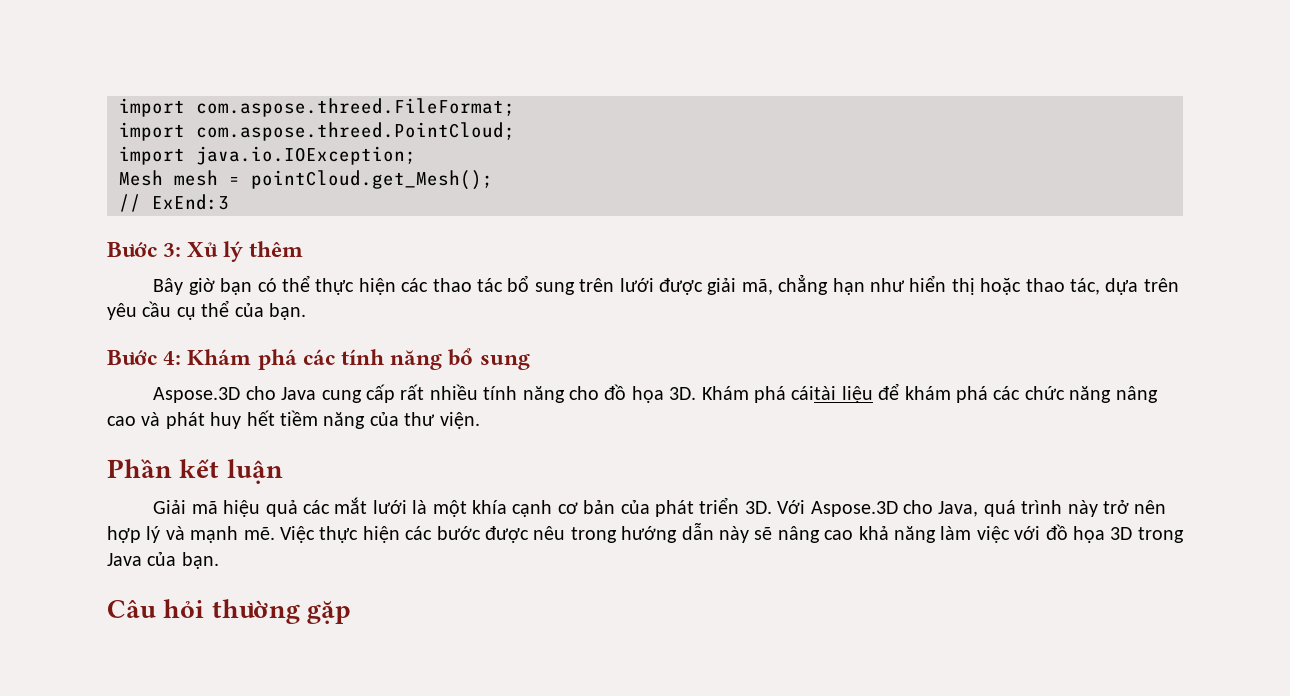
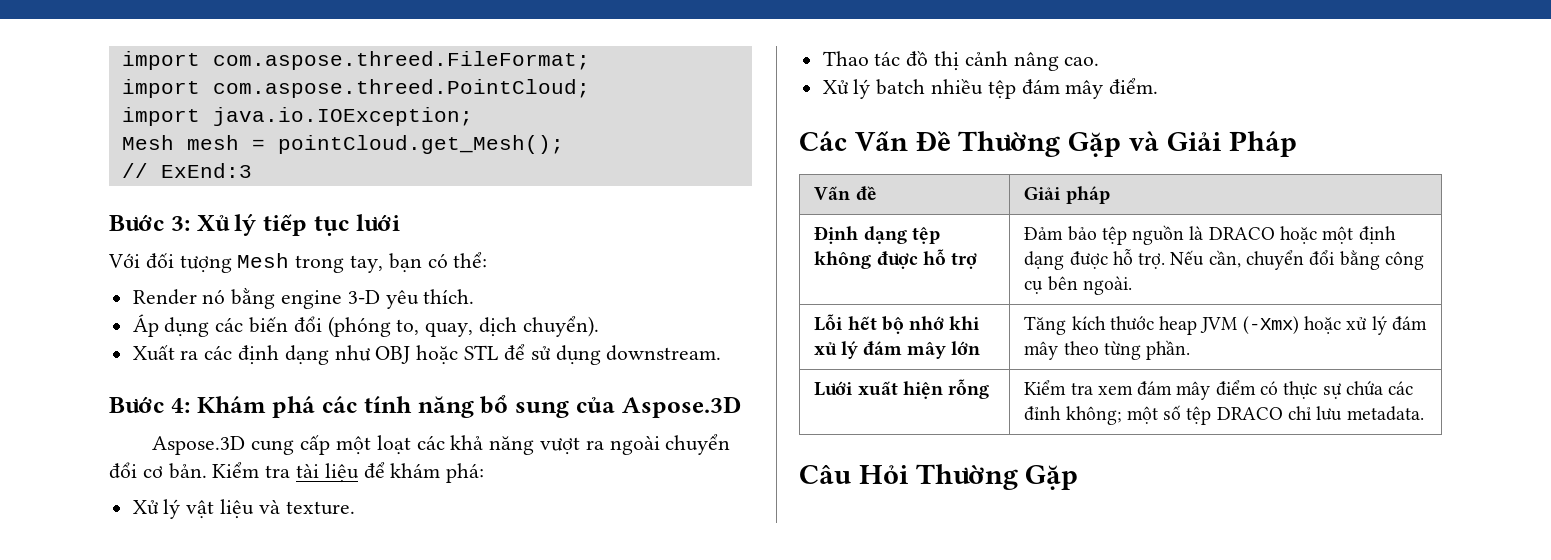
- Bước 3: Xử lý thêm
- Bây giờ bạn có thể thực hiện các thao tác bổ sung trên lưới được giải mã, chẳng hạn như hiển thị hoặc thao tác, dựa trên yêu cầu cụ thể của bạn.
+ Bước 3: Xử lý tiếp tục lưới
+ Với đối tượng Mesh trong tay, bạn có thể:
+ Render nó bằng engine 3‑D yêu thích.
+ Áp dụng các biến đổi (phóng to, quay, dịch chuyển).
+ Xuất ra các định dạng như OBJ hoặc STL để sử dụng downstream.
- Bước 4: Khám phá các tính năng bổ sung
- Aspose.3D cho Java cung cấp rất nhiều tính năng cho đồ họa 3D. Khám phá cáitài liệu để khám phá các chức năng nâng cao và phát huy hết tiềm năng của thư viện.
- Phần kết luận
- Giải mã hiệu quả các mắt lưới là một khía cạnh cơ bản của phát triển 3D. Với Aspose.3D cho Java, quá trình này trở nên hợp lý và mạnh mẽ. Việc thực hiện các bước được nêu trong hướng dẫn này sẽ nâng cao khả năng làm việc với đồ họa 3D trong Java của bạn.
- Câu hỏi thường gặp
+ Bước 4: Khám phá các tính năng bổ sung của Aspose.3D
+ Aspose.3D cung cấp một loạt các khả năng vượt ra ngoài chuyển đổi cơ bản. Kiểm tra tài liệu để khám phá:
+ Xử lý vật liệu và texture.
+ Thao tác đồ thị cảnh nâng cao.
+ Xử lý batch nhiều tệp đám mây điểm.
+ Các Vấn Đề Thường Gặp và Giải Pháp
+ Vấn đề | Giải pháp
+ Định dạng tệp không được hỗ trợ | Đảm bảo tệp nguồn là DRACO hoặc một định dạng được hỗ trợ. Nếu cần, chuyển đổi bằng công cụ bên ngoài.
+ Lỗi hết bộ nhớ khi xử lý đám mây lớn | Tăng kích thước heap JVM (-Xmx) hoặc xử lý đám mây theo từng phần.
+ Lưới xuất hiện rỗng | Kiểm tra xem đám mây điểm có thực sự chứa các đỉnh không; một số tệp DRACO chỉ lưu metadata.
+ Câu Hỏi Thường Gặp

